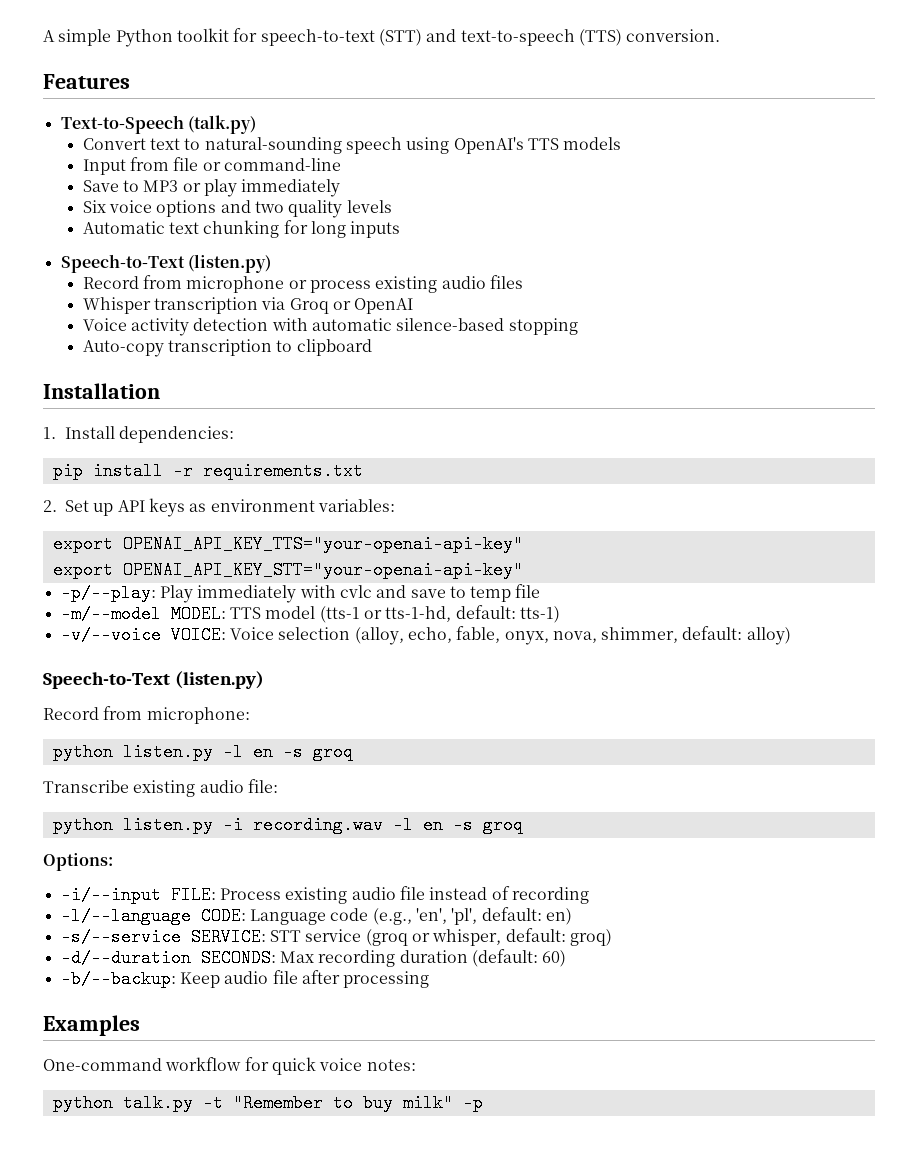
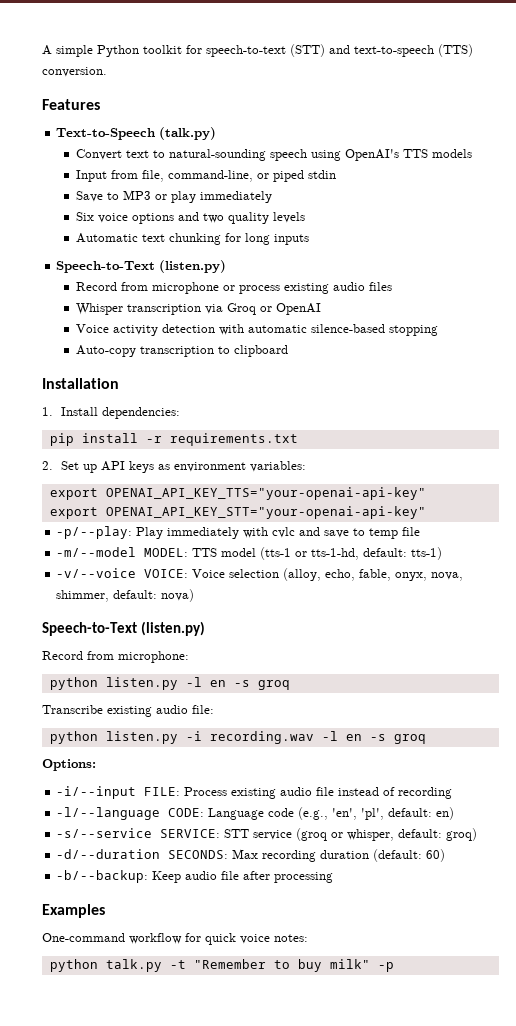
- Input from file or command-line
+ Input from file, command-line, or piped stdin
- -v/--voice VOICE: Voice selection (alloy, echo, fable, onyx, nova, shimmer, default: alloy)
+ -v/--voice VOICE: Voice selection (alloy, echo, fable, onyx, nova, shimmer, default: nova)

